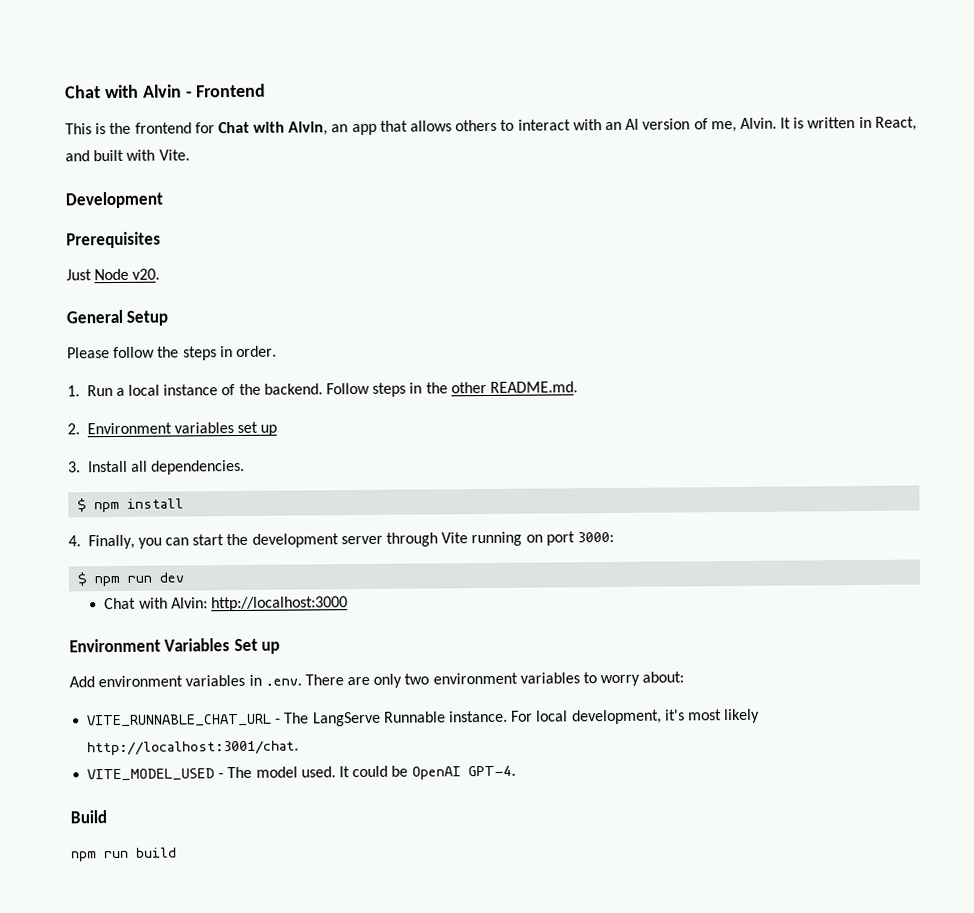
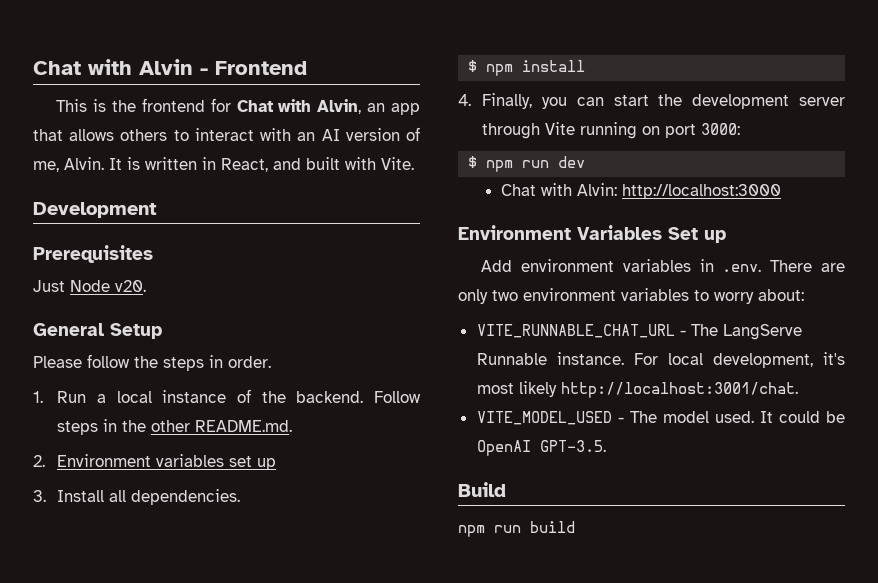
- It could be OpenAI GPT-4.
+ It could be OpenAI GPT-3.5.

